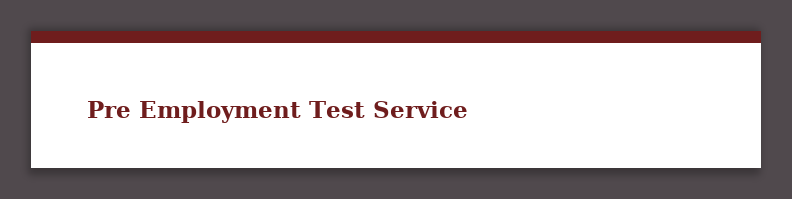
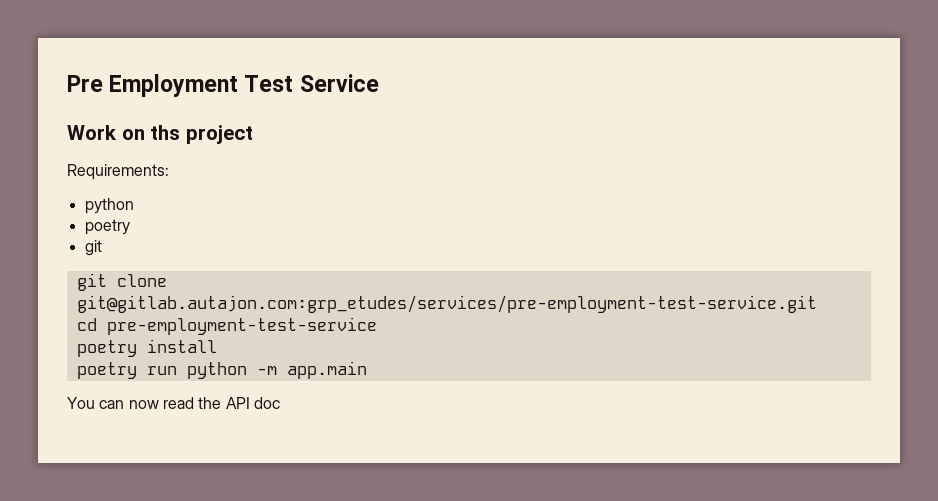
+ Work on ths project
+ Requirements:
+ python
+ poetry
+ git
+ git clone git@gitlab.autajon.com:grp_etudes/services/pre-employment-test-service.git
+ cd pre-employment-test-service
+ poetry install
+ poetry run python -m app.main
+ You can now read the API doc

